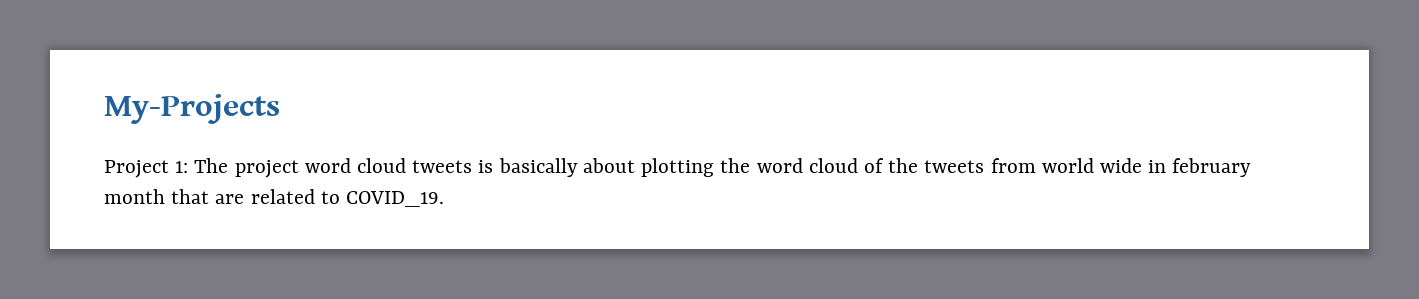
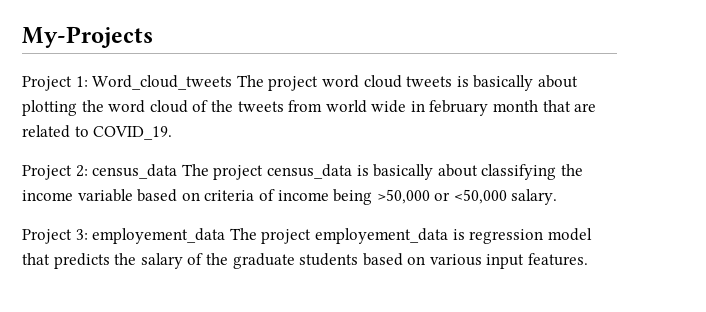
- Project 1: The project word cloud tweets is basically about plotting the word cloud of the tweets from world wide in february month that are related to COVID_19.
+ Project 1: Word_cloud_tweets The project word cloud tweets is basically about plotting the word cloud of the tweets from world wide in february month that are related to COVID_19.
+ Project 2: census_data The project census_data is basically about classifying the income variable based on criteria of income being >50,000 or <50,000 salary.
+ Project 3: employement_data The project employement_data is regression model that predicts the salary of the graduate students based on various input features.

